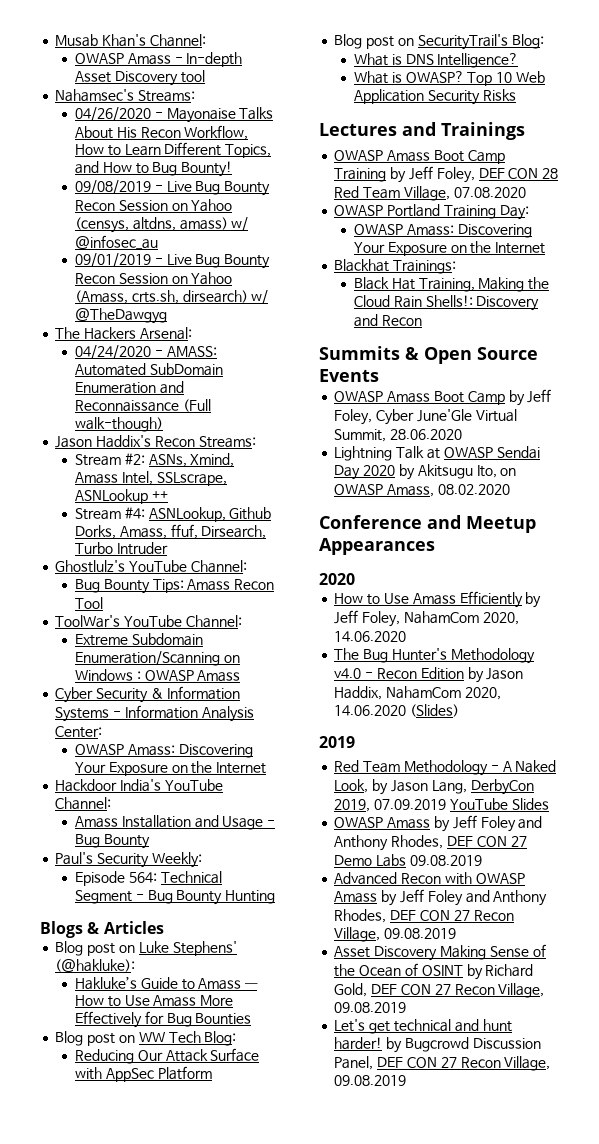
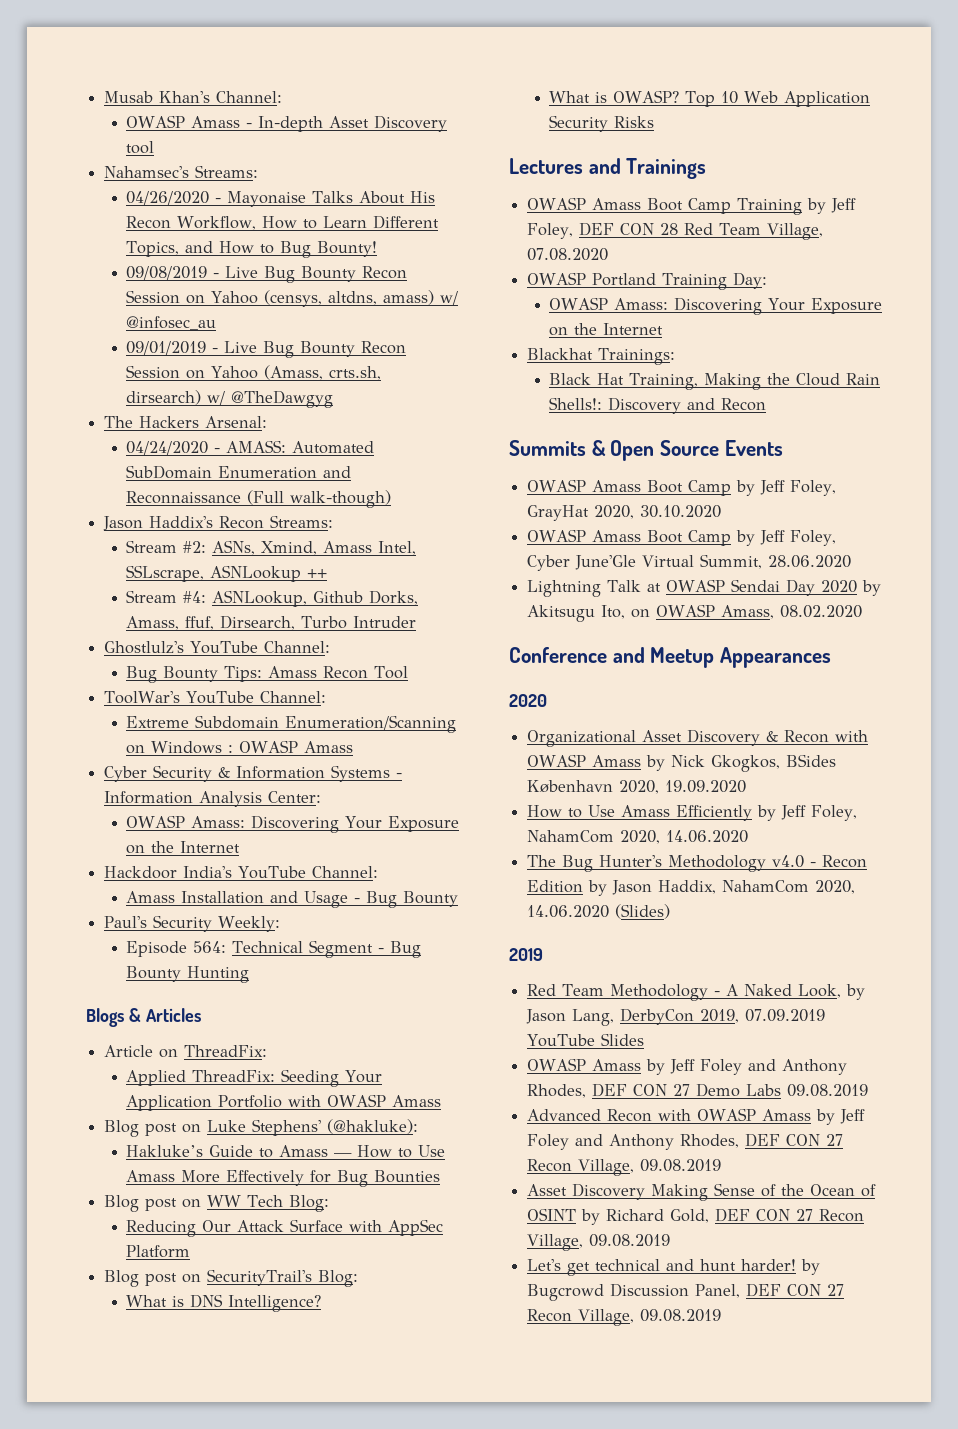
+ Article on ThreadFix:
+ Applied ThreadFix: Seeding Your Application Portfolio with OWASP Amass
+ OWASP Amass Boot Camp by Jeff Foley, GrayHat 2020, 30.10.2020
+ Organizational Asset Discovery & Recon with OWASP Amass by Nick Gkogkos, BSides København 2020, 19.09.2020

